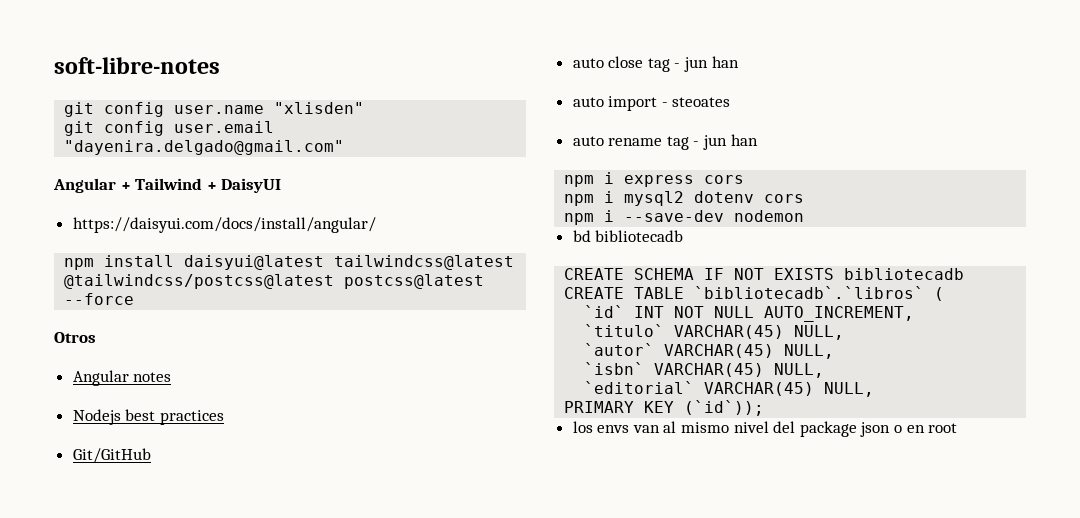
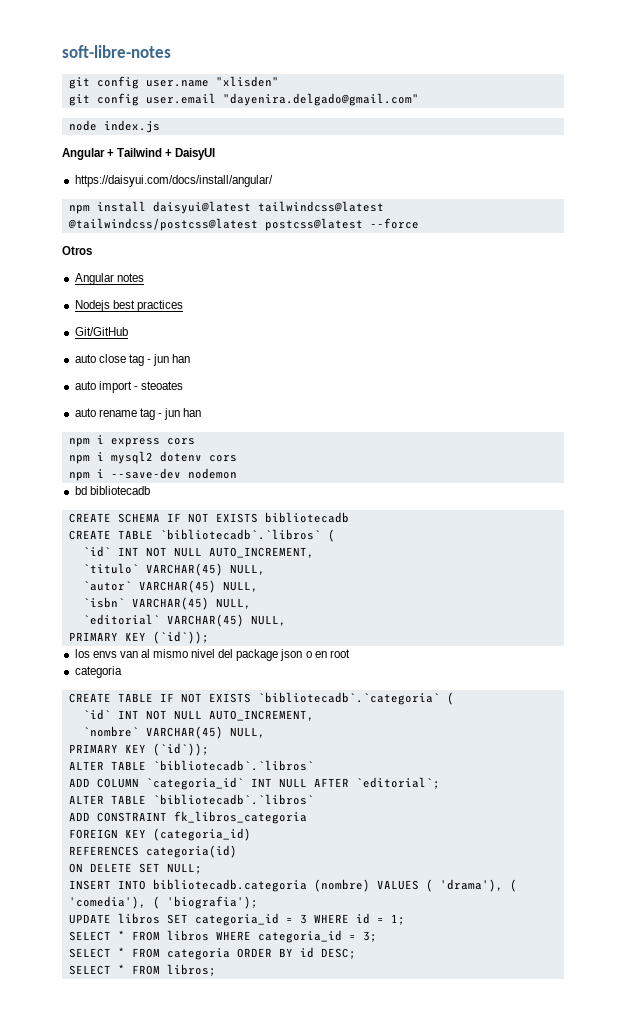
+ node index.js
  los envs van al mismo nivel del package json o en root
+ categoria
+ CREATE TABLE IF NOT EXISTS `bibliotecadb`.`categoria` (
+ `id` INT NOT NULL AUTO_INCREMENT,
+ `nombre` VARCHAR(45) NULL,
+ PRIMARY KEY (`id`));
+ ALTER TABLE `bibliotecadb`.`libros`
+ ADD COLUMN `categoria_id` INT NULL AFTER `editorial`;
+ ALTER TABLE `bibliotecadb`.`libros`
+ ADD CONSTRAINT fk_libros_categoria
+ FOREIGN KEY (categoria_id)
+ REFERENCES categoria(id)
+ ON DELETE SET NULL;
+ INSERT INTO bibliotecadb.categoria (nombre) VALUES ( 'drama'), ( 'comedia'), ( 'biografia');
+ UPDATE libros SET categoria_id = 3 WHERE id = 1;
+ SELECT * FROM libros WHERE categoria_id = 3;
+ SELECT * FROM categoria ORDER BY id DESC;
+ SELECT * FROM libros;

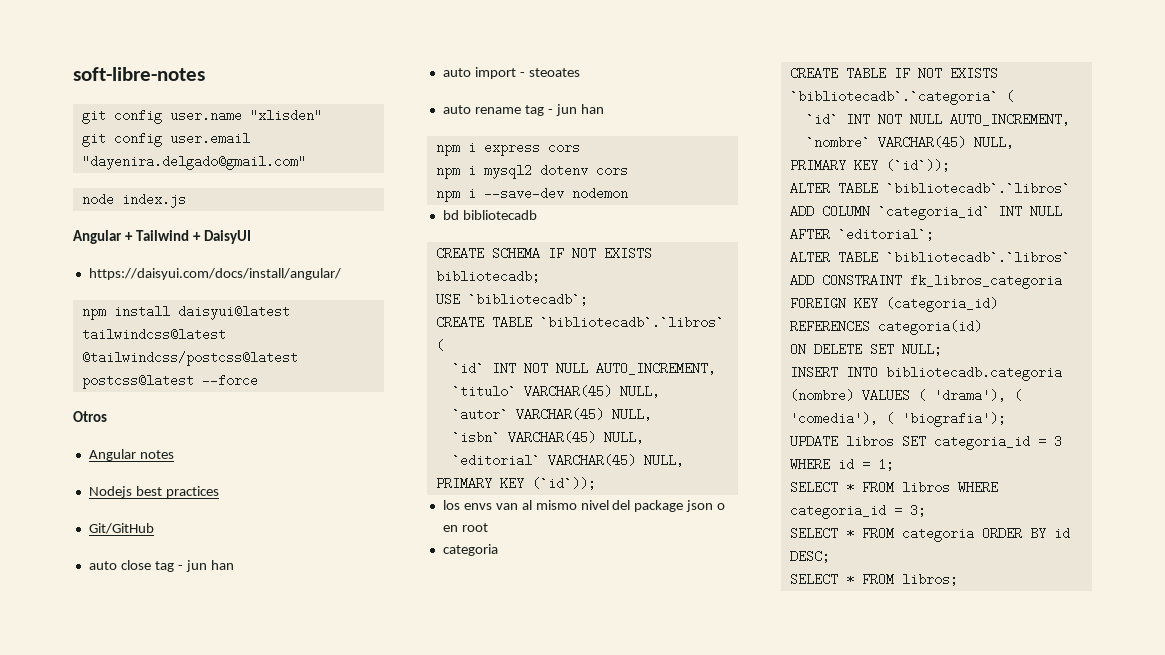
- CREATE SCHEMA IF NOT EXISTS bibliotecadb
+ CREATE SCHEMA IF NOT EXISTS bibliotecadb;
+ USE `bibliotecadb`;

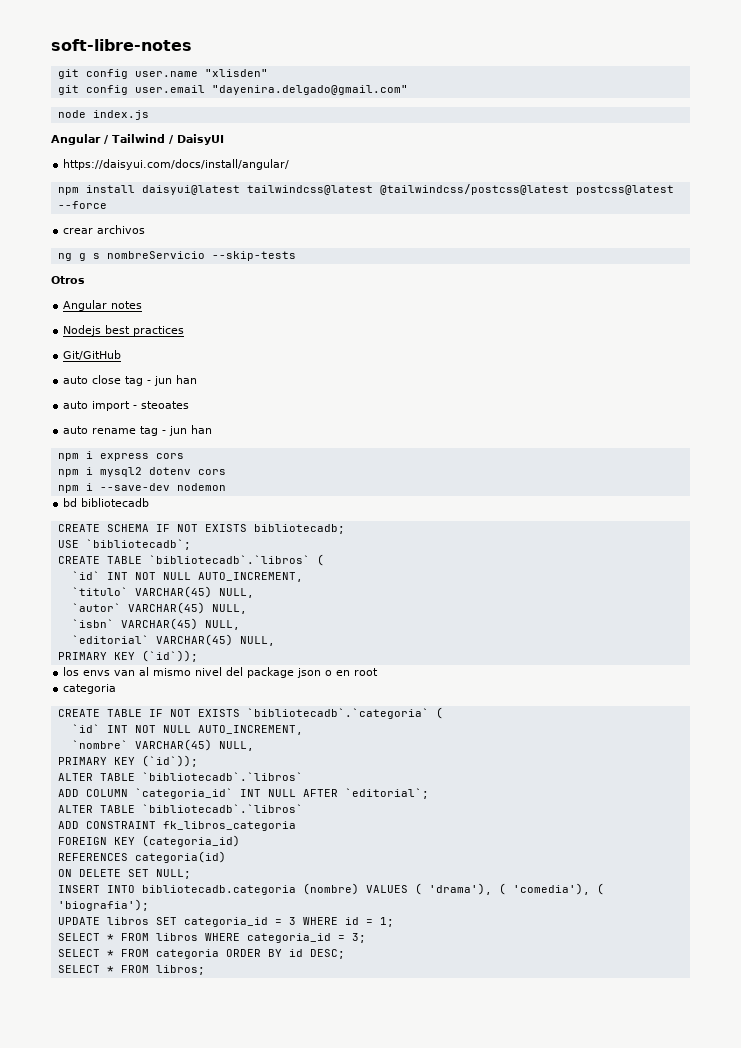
- Angular + Tailwind + DaisyUI
+ Angular / Tailwind / DaisyUI
+ crear archivos
+ ng g s nombreServicio --skip-tests

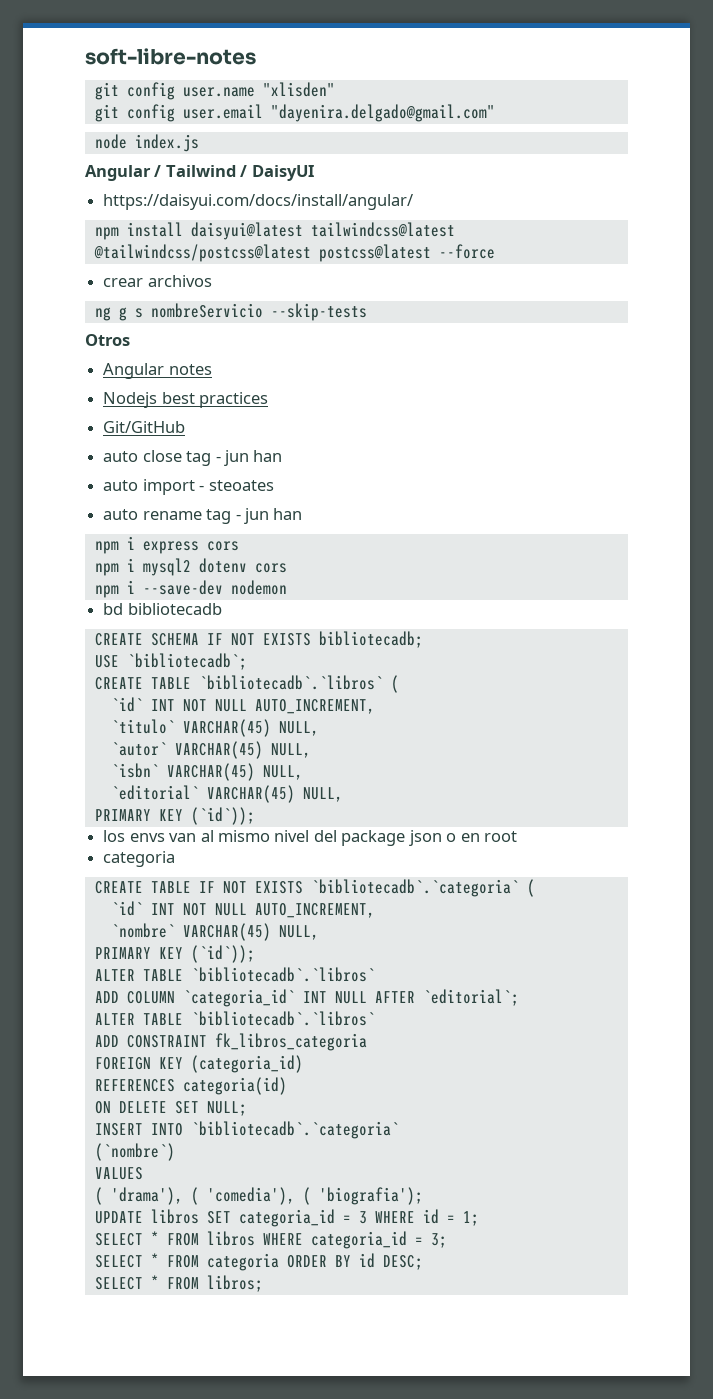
- INSERT INTO bibliotecadb.categoria (nombre) VALUES ( 'drama'), ( 'comedia'), ( 'biografia');
+ INSERT INTO `bibliotecadb`.`categoria`
+ (`nombre`)
+ VALUES
+ ( 'drama'), ( 'comedia'), ( 'biografia');

